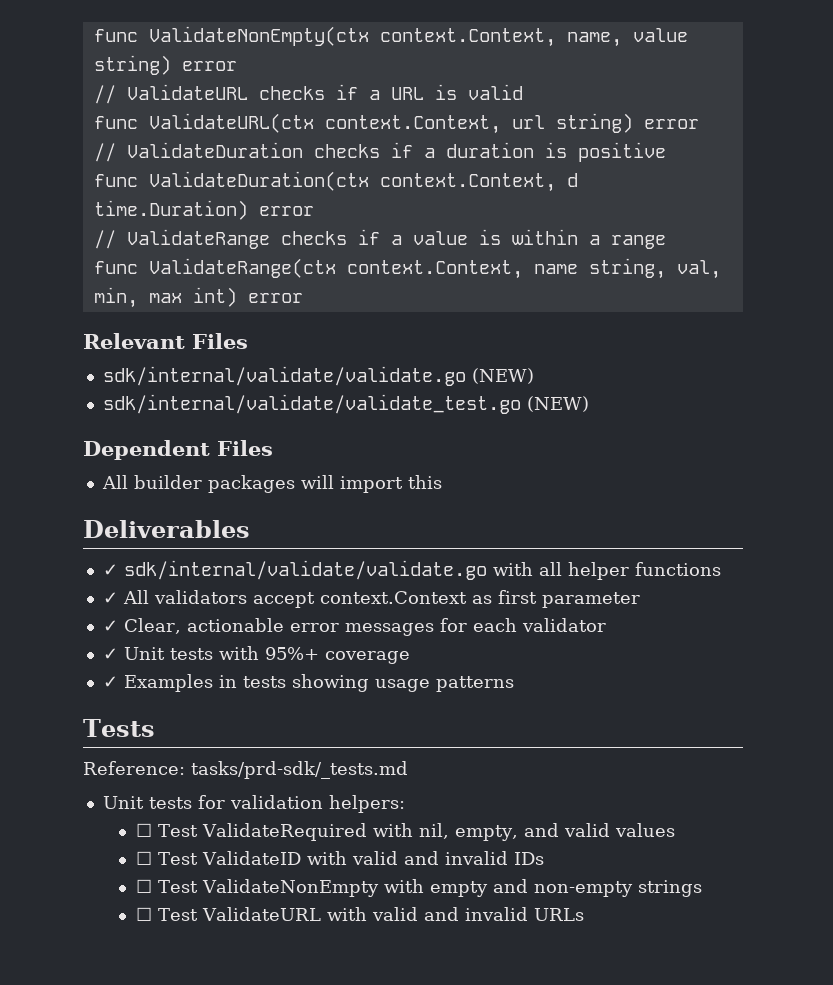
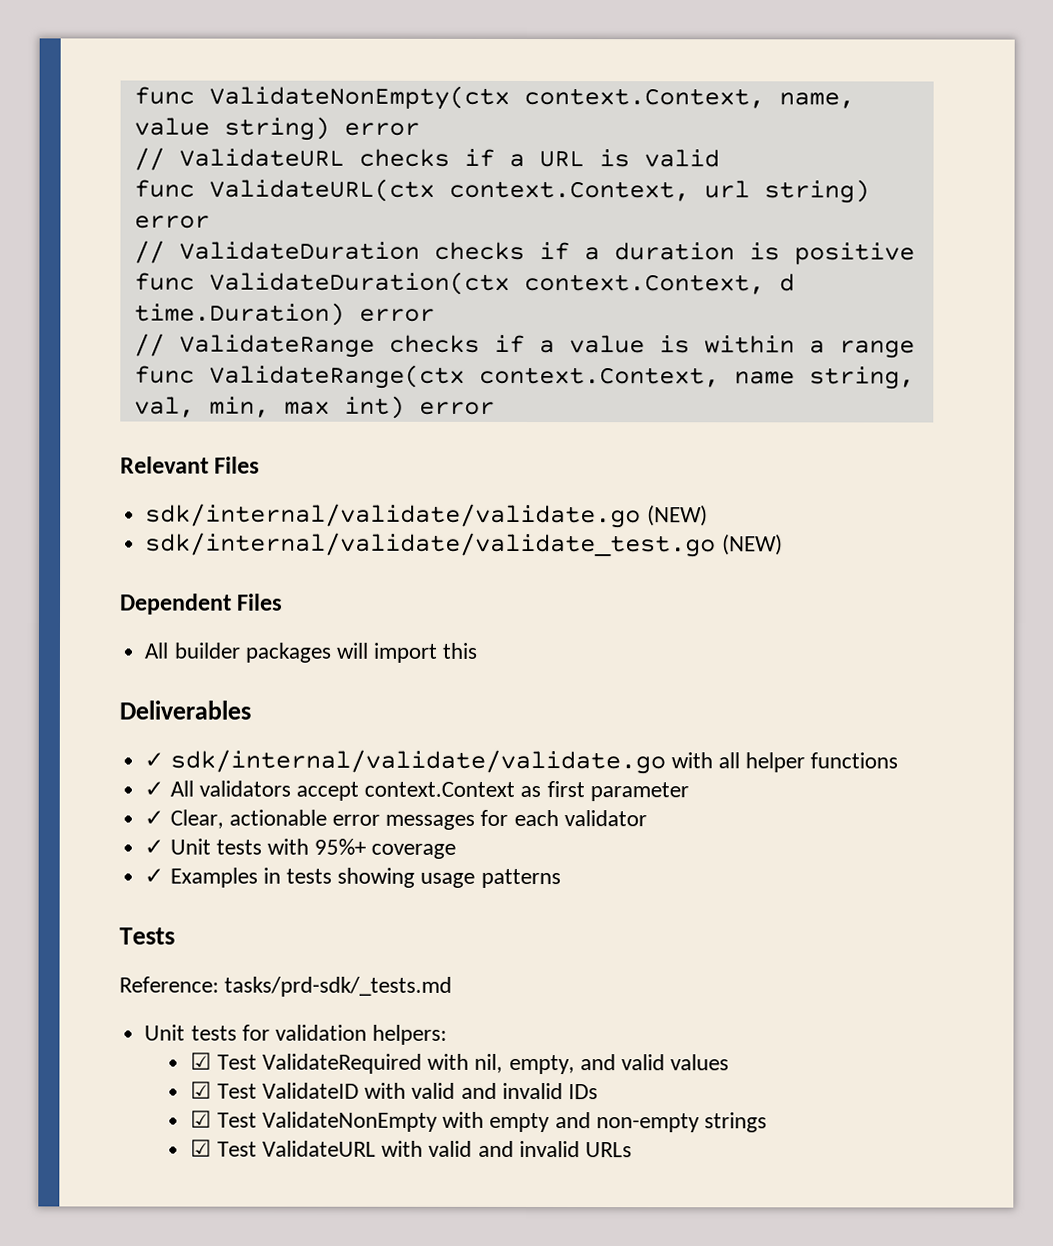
- ☐ Test ValidateRequired with nil, empty, and valid values
+ ☑ Test ValidateRequired with nil, empty, and valid values
- ☐ Test ValidateID with valid and invalid IDs
+ ☑ Test ValidateID with valid and invalid IDs
- ☐ Test ValidateNonEmpty with empty and non-empty strings
+ ☑ Test ValidateNonEmpty with empty and non-empty strings
- ☐ Test ValidateURL with valid and invalid URLs
+ ☑ Test ValidateURL with valid and invalid URLs

